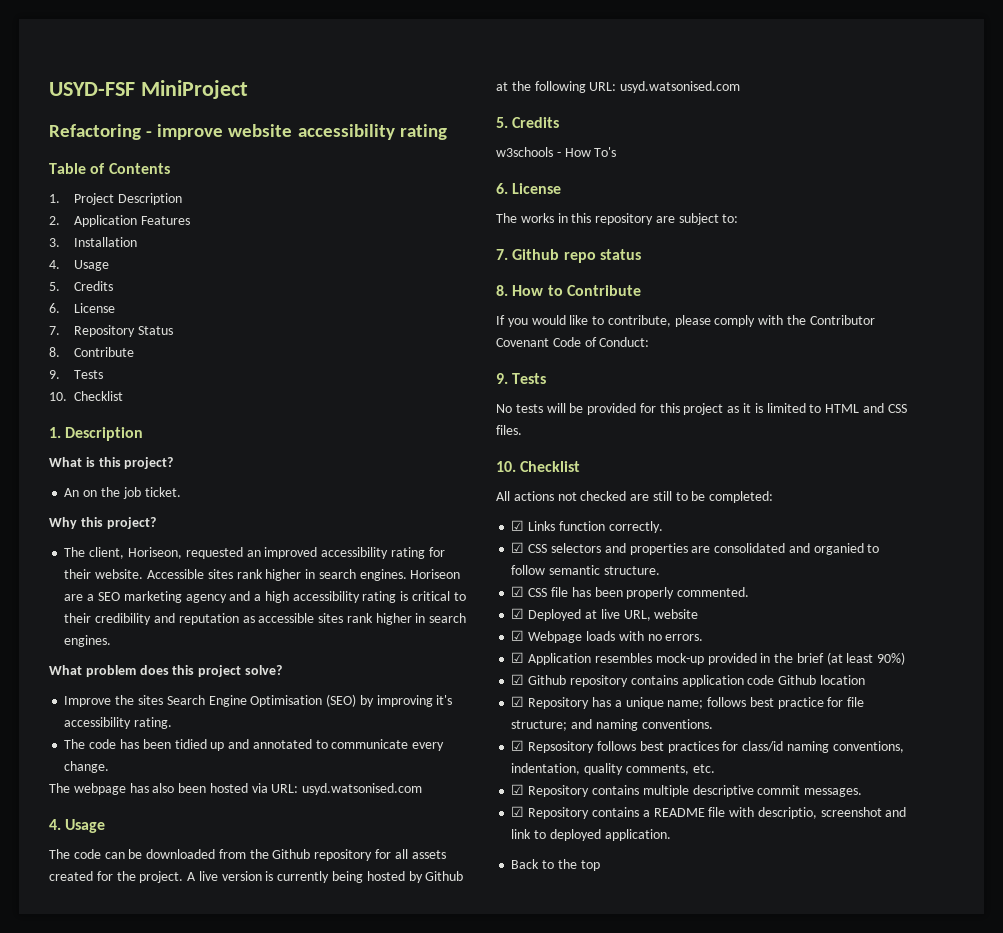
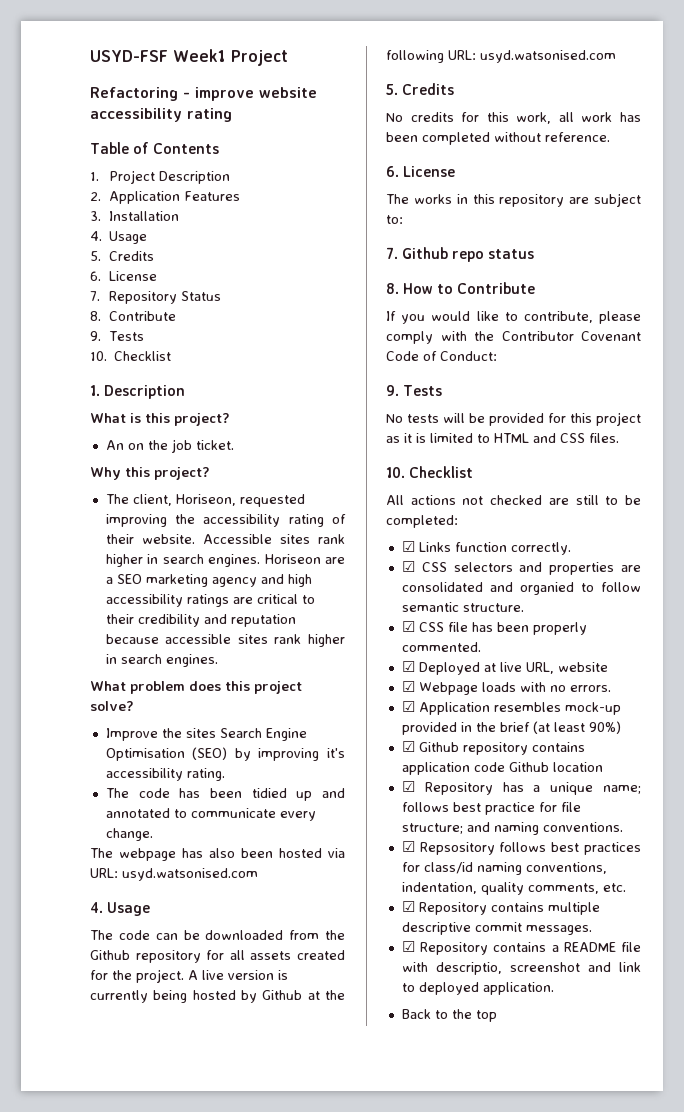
- USYD-FSF MiniProject
+ USYD-FSF Week1 Project
- The client, Horiseon, requested an improved accessibility rating for their website.
+ The client, Horiseon, requested improving the accessibility rating of their website.
- Horiseon are a SEO marketing agency and a high accessibility rating is critical to their credibility and reputation as accessible sites rank higher in search engines.
+ Horiseon are a SEO marketing agency and high accessibility ratings are critical to their credibility and reputation because accessible sites rank higher in search engines.
- w3schools - How To's
+ No credits for this work, all work has been completed without reference.

